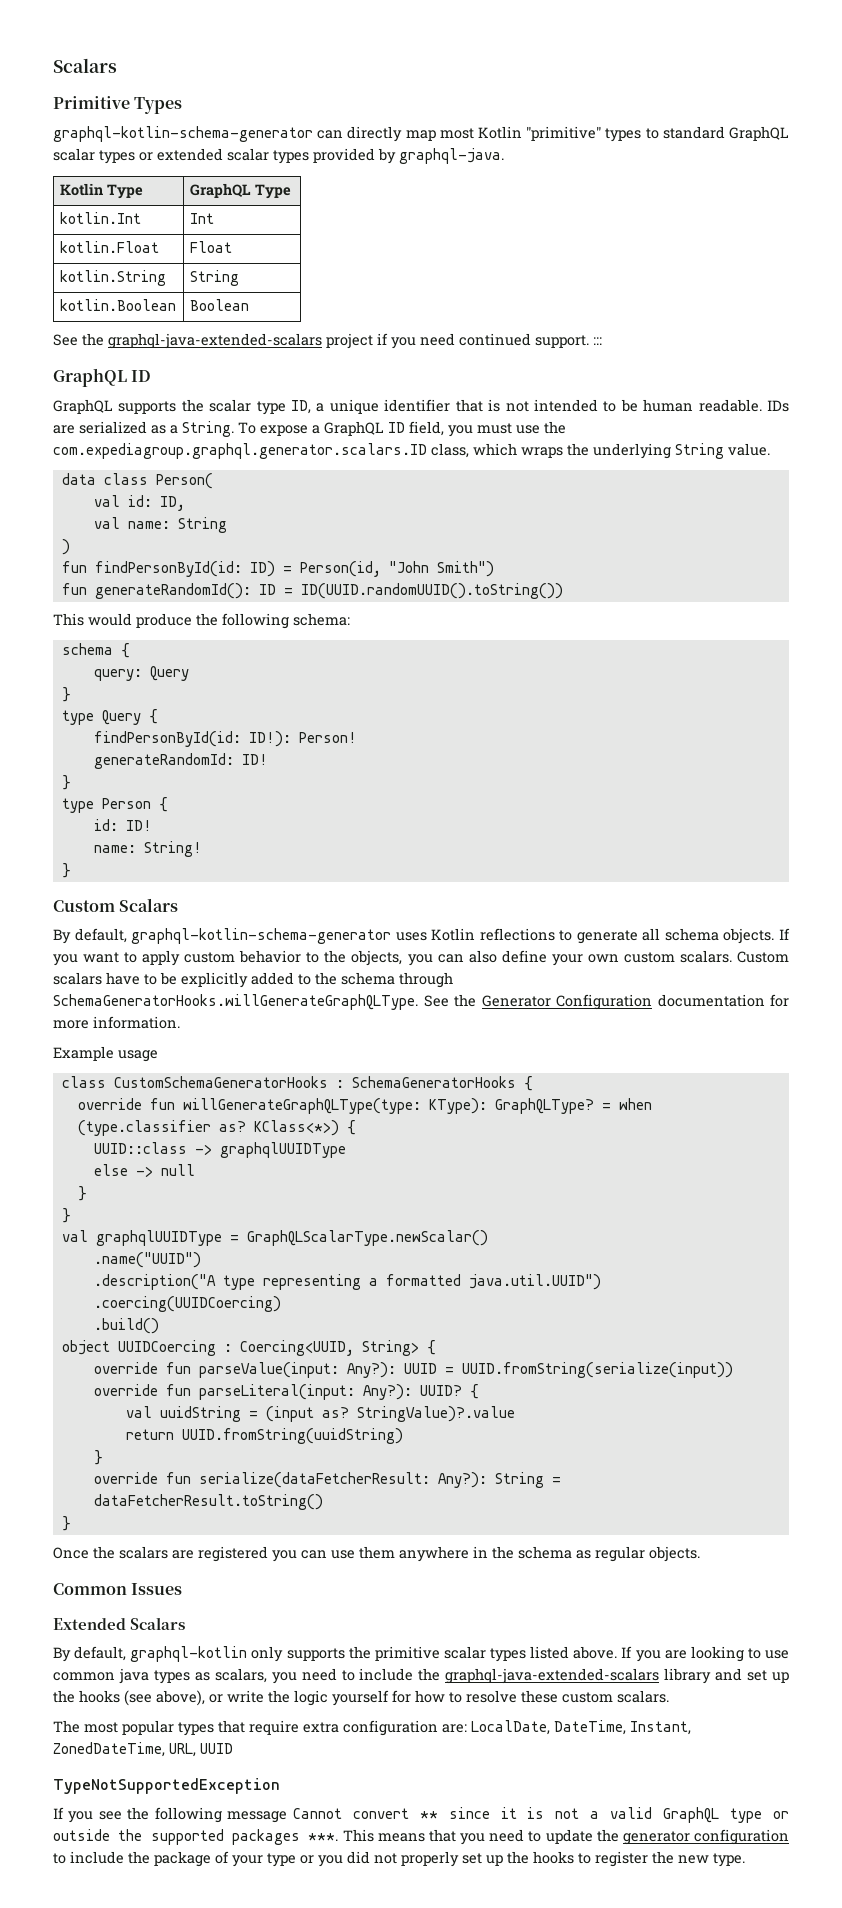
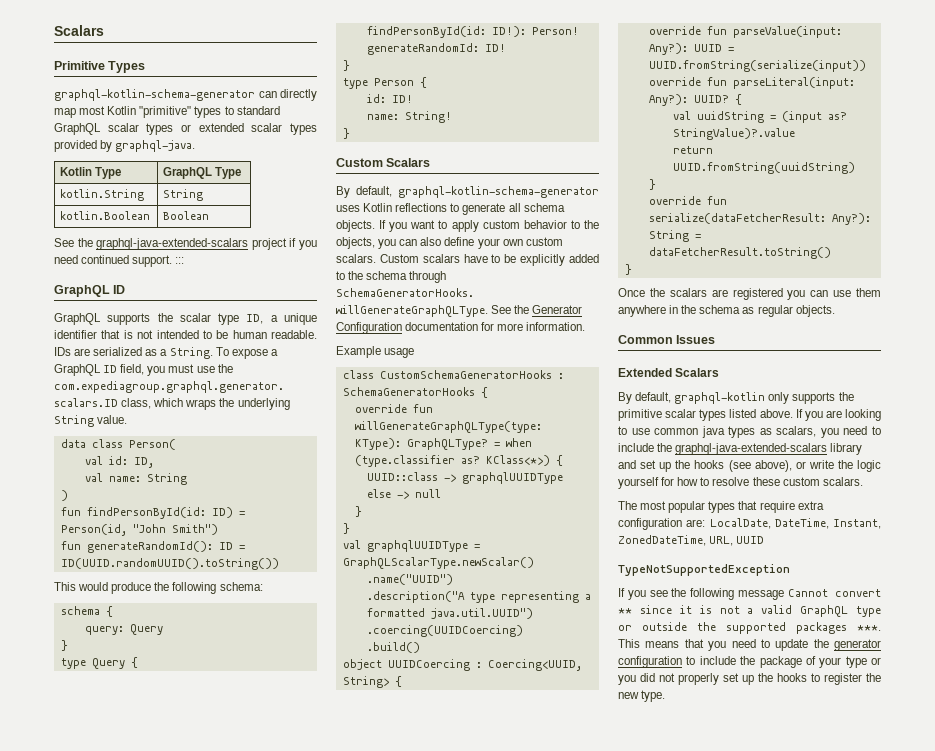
- kotlin.Int | Int
- kotlin.Float | Float

